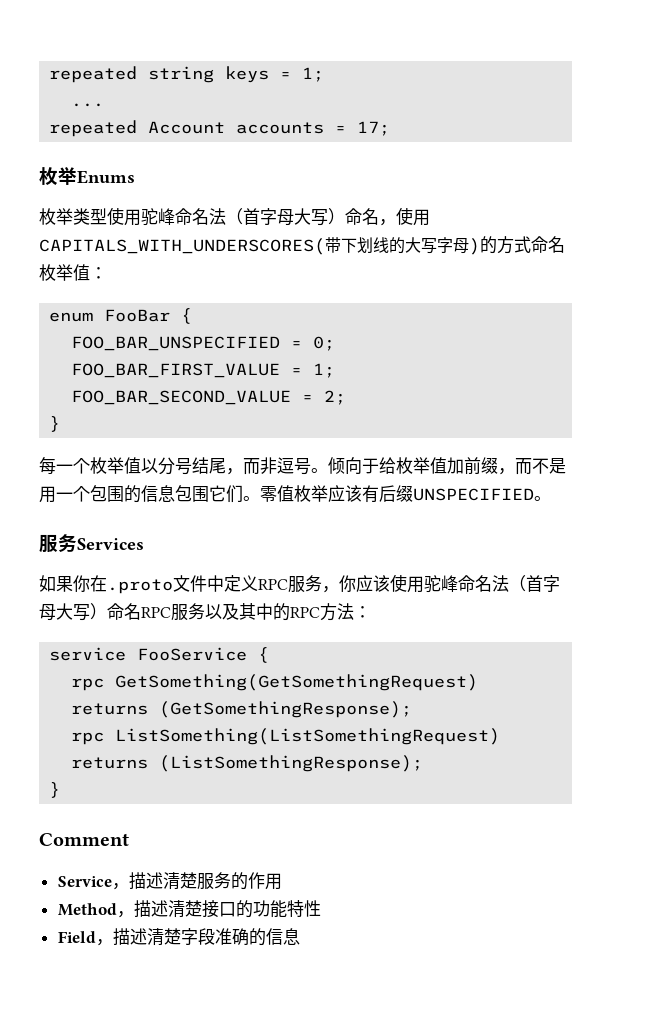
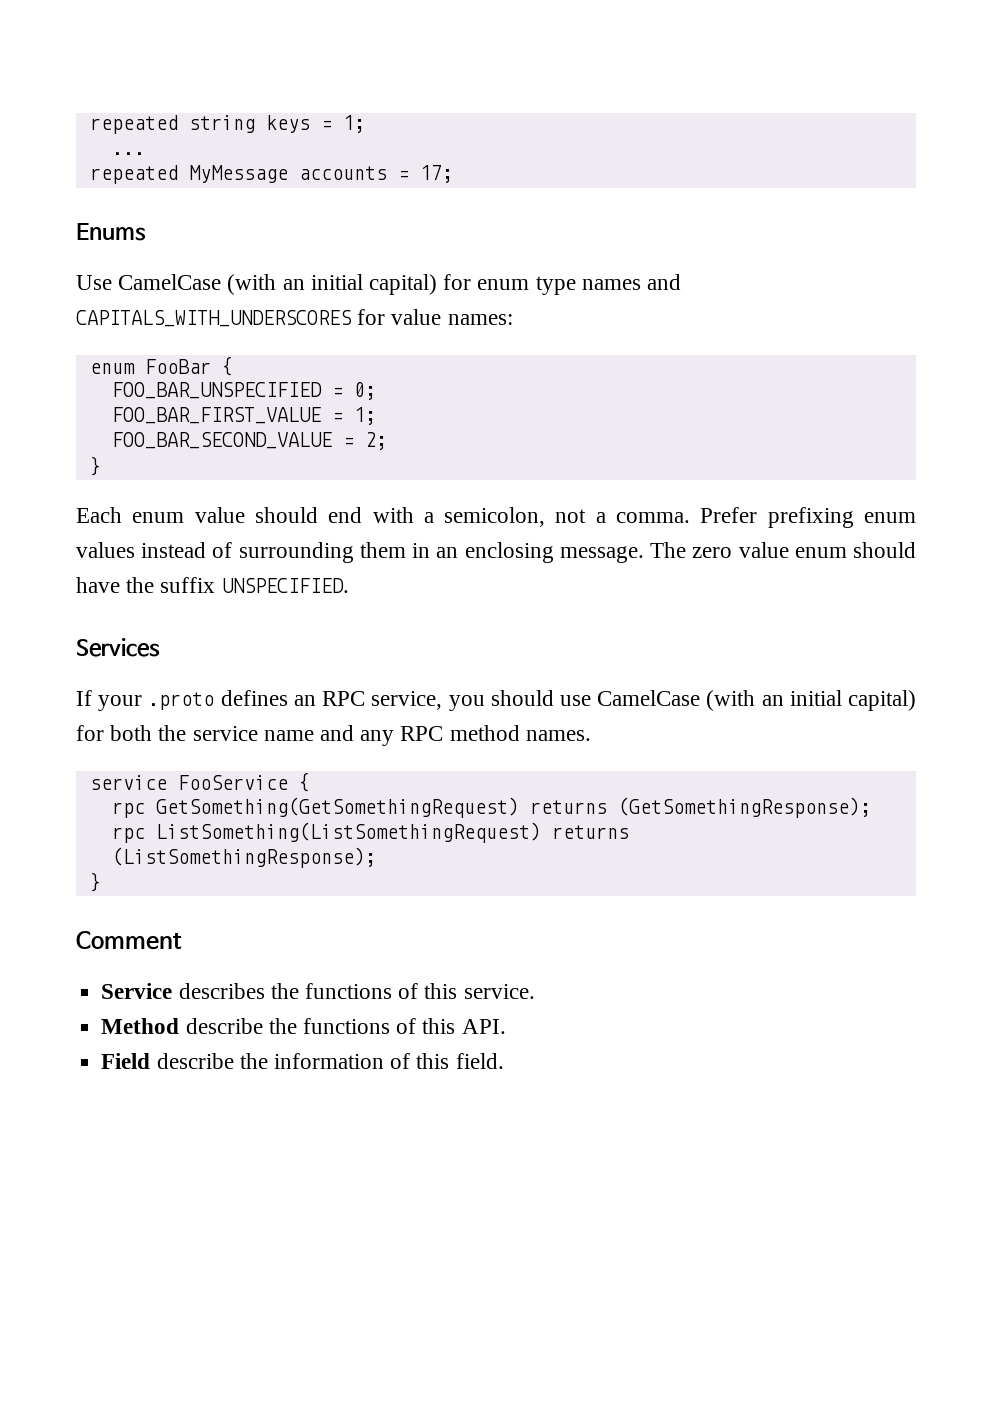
- repeated Account accounts = 17;
+ repeated MyMessage accounts = 17;
- 枚举Enums
+ Enums
- 枚举类型使用驼峰命名法（首字母大写）命名，使用CAPITALS_WITH_UNDERSCORES(带下划线的大写字母)的方式命名枚举值：
+ Use CamelCase (with an initial capital) for enum type names and CAPITALS_WITH_UNDERSCORES for value names:
- 每一个枚举值以分号结尾，而非逗号。倾向于给枚举值加前缀，而不是用一个包围的信息包围它们。零值枚举应该有后缀UNSPECIFIED。
- 服务Services
- 如果你在.proto文件中定义RPC服务，你应该使用驼峰命名法（首字母大写）命名RPC服务以及其中的RPC方法：
+ Each enum value should end with a semicolon, not a comma. Prefer prefixing enum values instead of surrounding them in an enclosing message. The zero value enum should have the suffix UNSPECIFIED.
+ Services
+ If your .proto defines an RPC service, you should use CamelCase (with an initial capital) for both the service name and any RPC method names.
- Service，描述清楚服务的作用
- Method，描述清楚接口的功能特性
- Field，描述清楚字段准确的信息
+ Service describes the functions of this service.
+ Method describe the functions of this API.
+ Field describe the information of this field.

